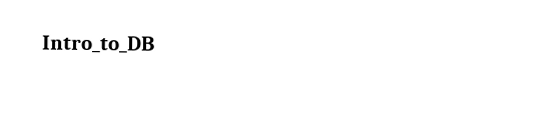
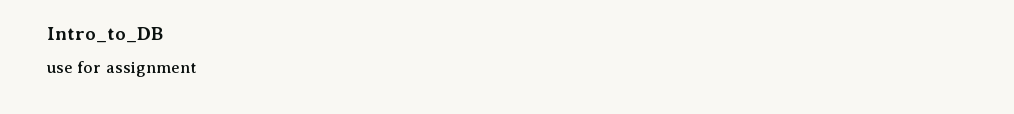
+ use for assignment

